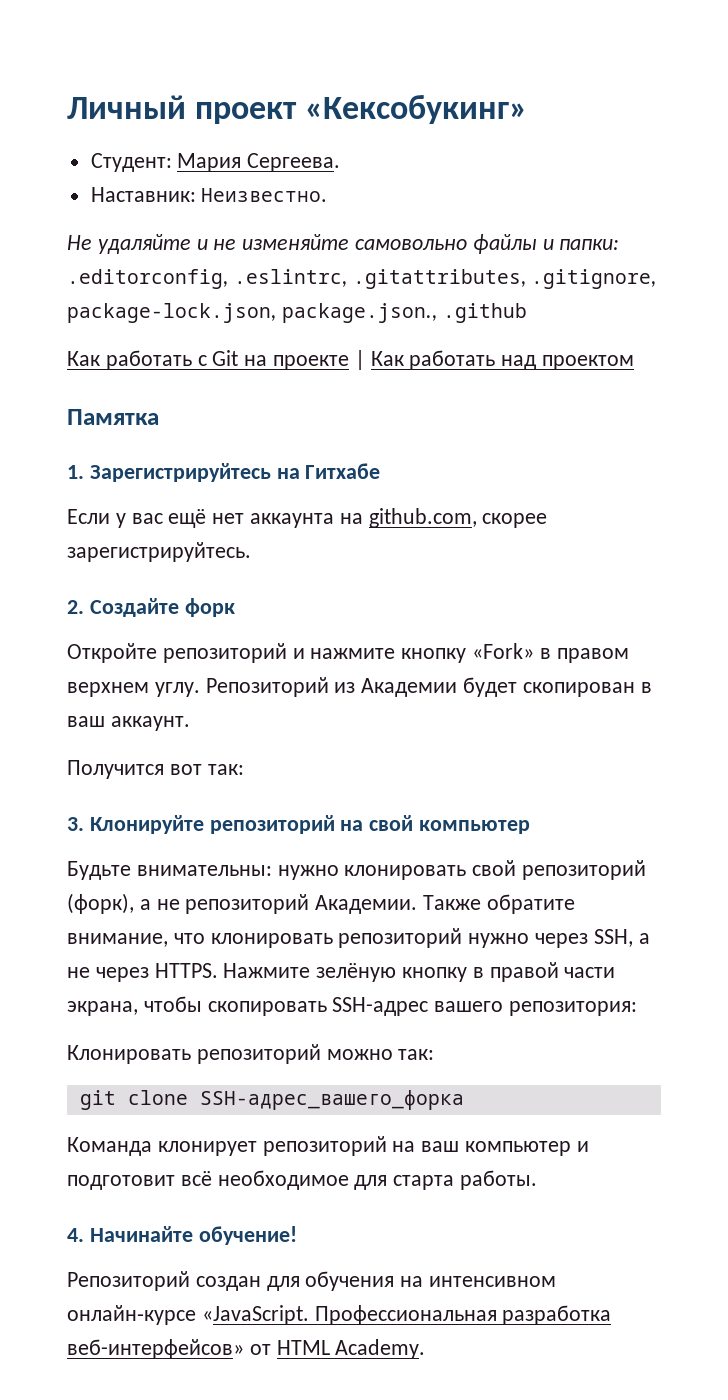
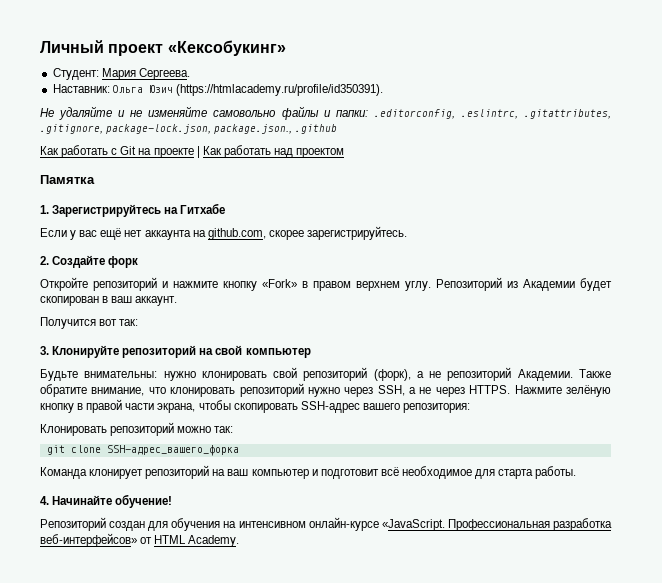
- Наставник: Неизвестно.
+ Наставник: Ольга Юзич (https://htmlacademy.ru/profile/id350391).

